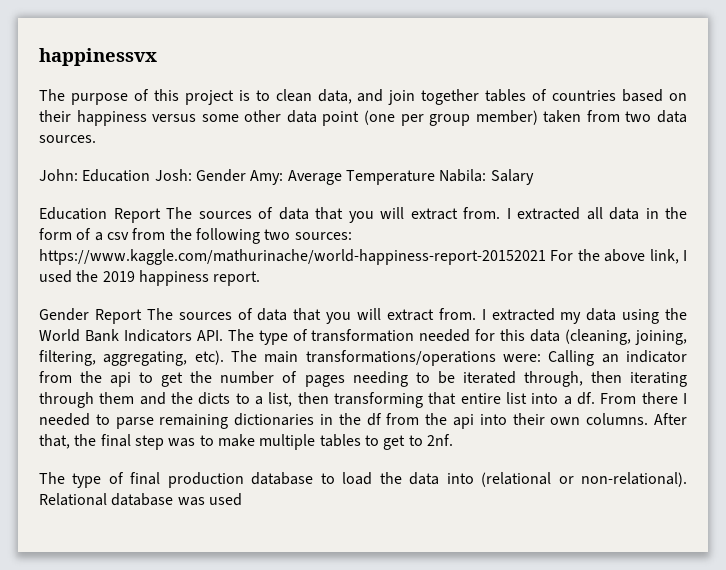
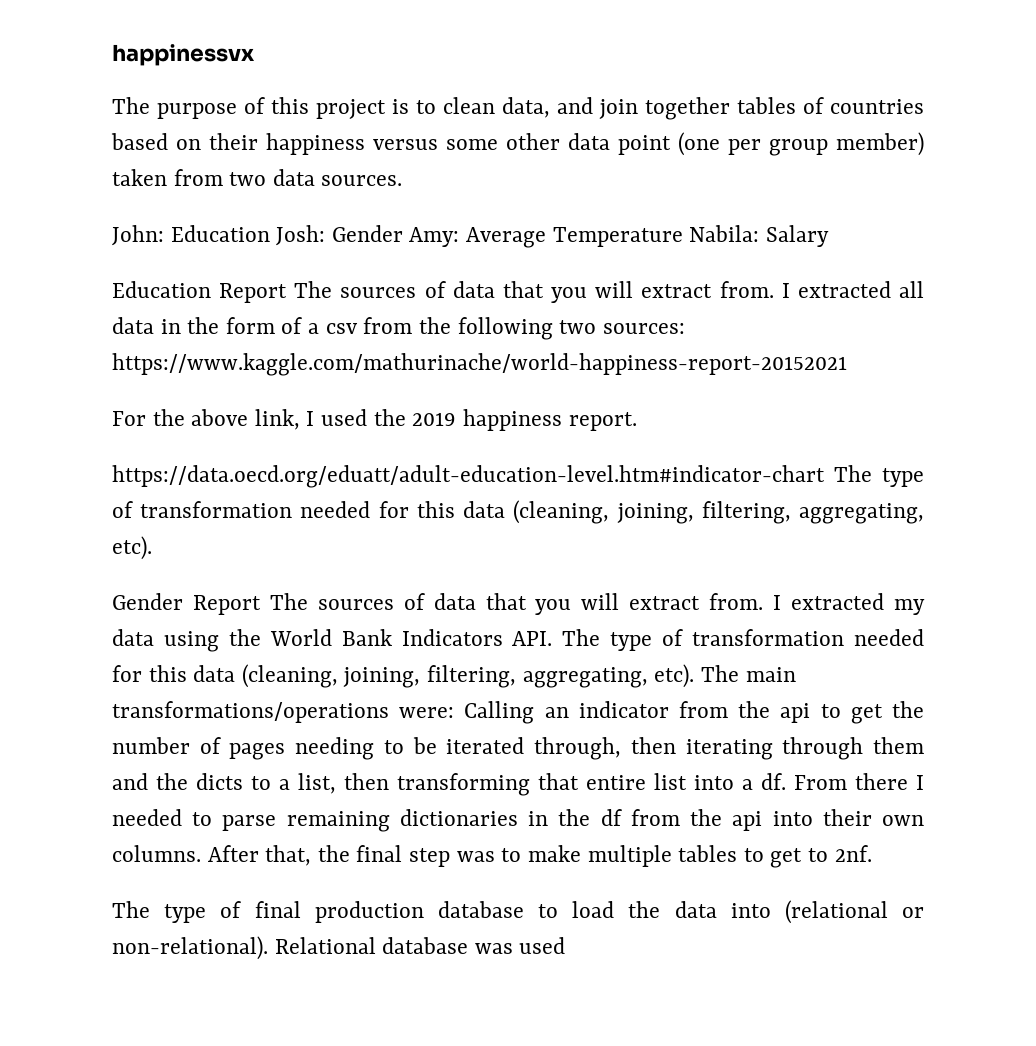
- I extracted all data in the form of a csv from the following two sources: https://www.kaggle.com/mathurinache/world-happiness-report-20152021 For the above link, I used the 2019 happiness report.
+ I extracted all data in the form of a csv from the following two sources: https://www.kaggle.com/mathurinache/world-happiness-report-20152021
+ For the above link, I used the 2019 happiness report.
+ https://data.oecd.org/eduatt/adult-education-level.htm#indicator-chart The type of transformation needed for this data (cleaning, joining, filtering, aggregating, etc).

